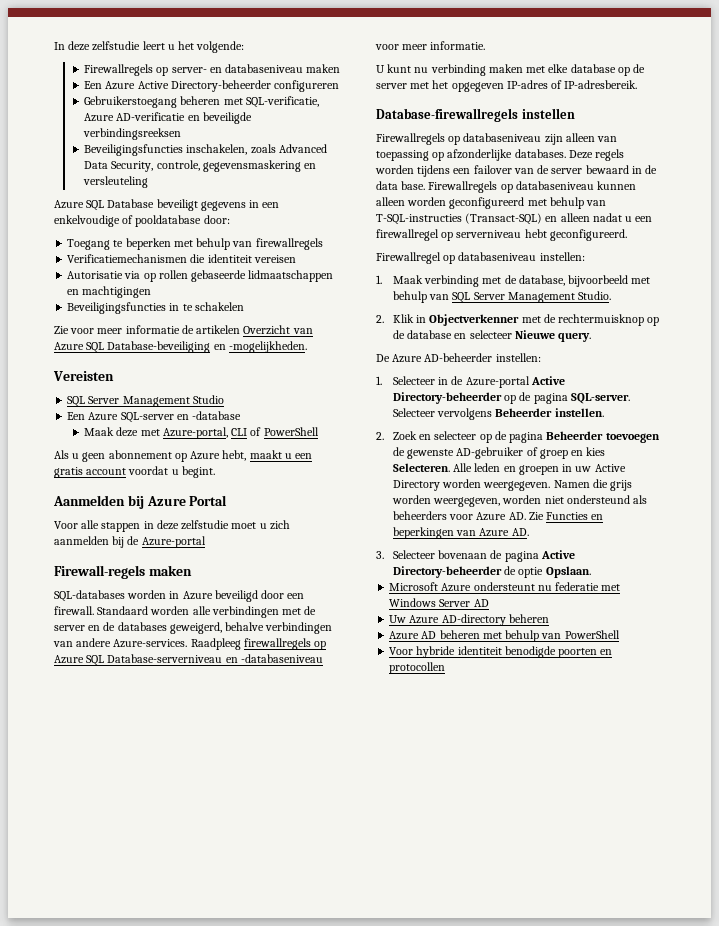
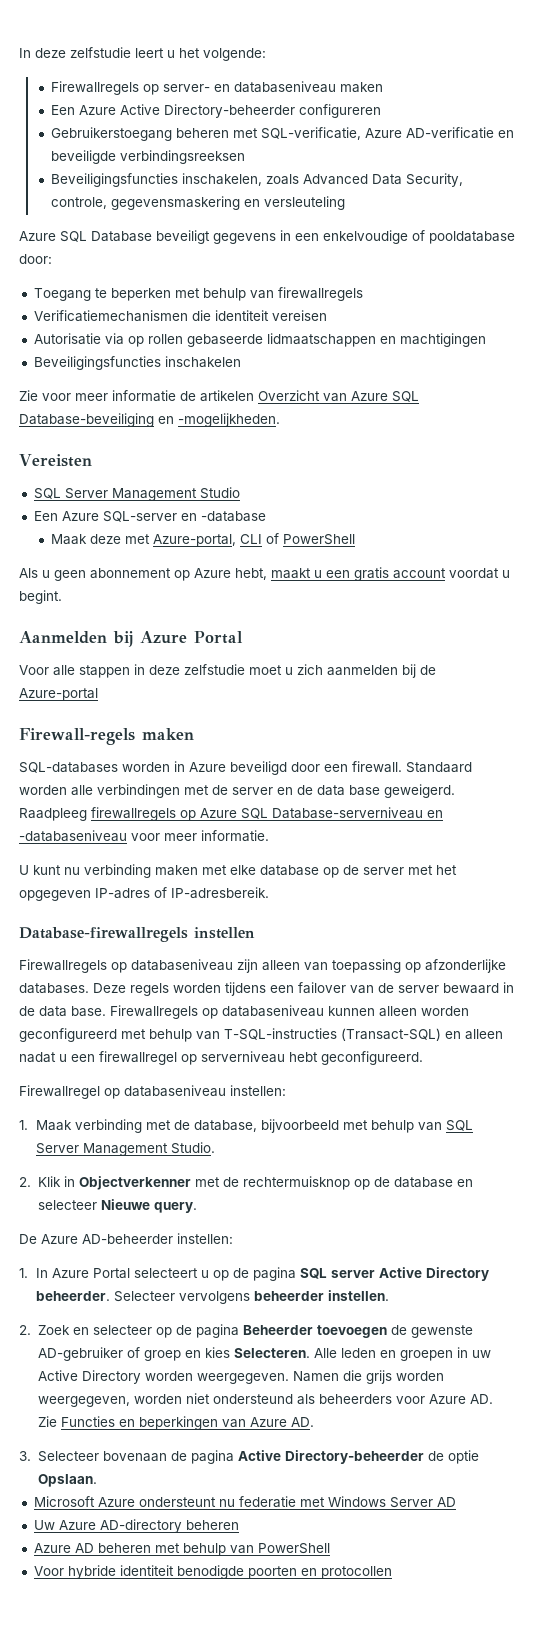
- Beveiligingsfuncties in te schakelen
+ Beveiligingsfuncties inschakelen
- Standaard worden alle verbindingen met de server en de databases geweigerd, behalve verbindingen van andere Azure-services.
+ Standaard worden alle verbindingen met de server en de data base geweigerd.
- 1. Selecteer in de Azure-portal Active Directory-beheerder op de pagina SQL-server.
+ 1. In Azure Portal selecteert u op de pagina SQL server Active Directory beheerder.
- Selecteer vervolgens Beheerder instellen.
+ Selecteer vervolgens beheerder instellen.

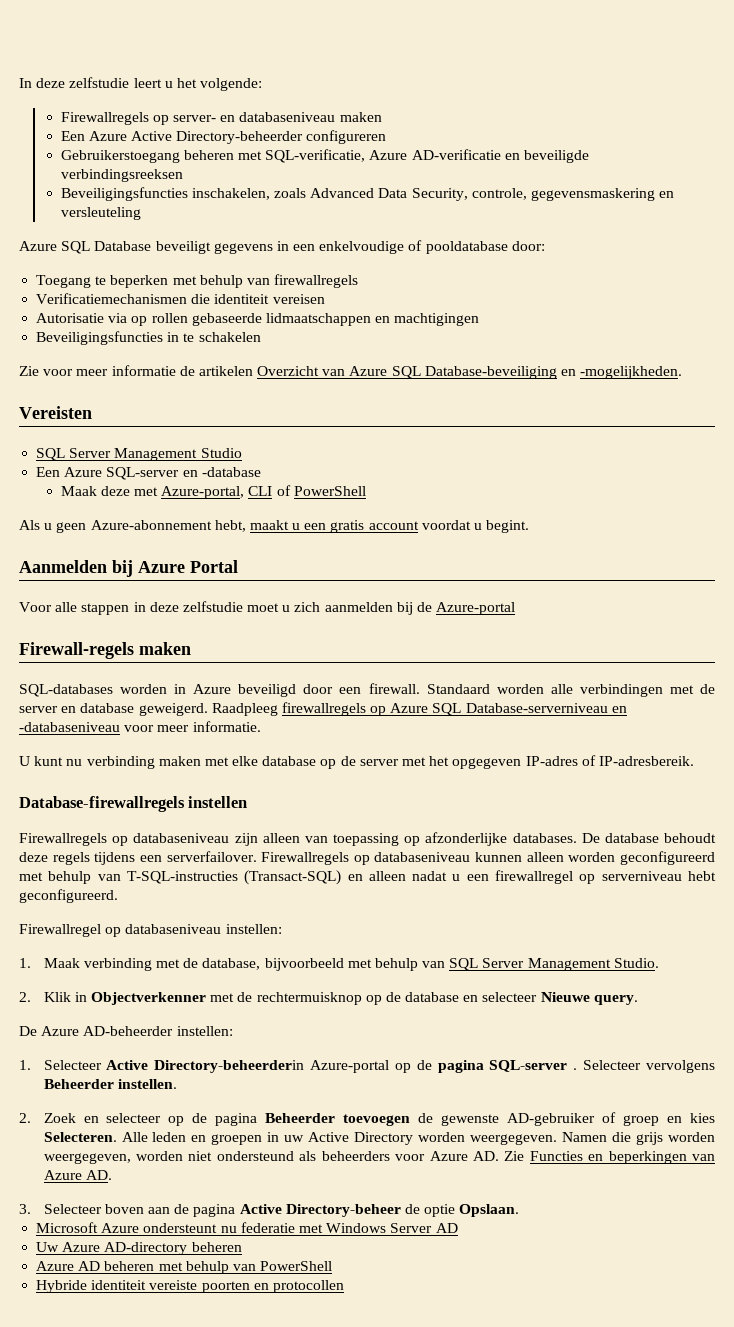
- Beveiligingsfuncties inschakelen
+ Beveiligingsfuncties in te schakelen
- Als u geen abonnement op Azure hebt, maakt u een gratis account voordat u begint.
+ Als u geen Azure-abonnement hebt, maakt u een gratis account voordat u begint.
- Standaard worden alle verbindingen met de server en de data base geweigerd.
+ Standaard worden alle verbindingen met de server en database geweigerd.
- Deze regels worden tijdens een failover van de server bewaard in de data base.
+ De database behoudt deze regels tijdens een serverfailover.
- 1. In Azure Portal selecteert u op de pagina SQL server Active Directory beheerder.
+ 1. Selecteer Active Directory-beheerderin Azure-portal op de pagina SQL-server .
- Selecteer vervolgens beheerder instellen.
+ Selecteer vervolgens Beheerder instellen.
- 3. Selecteer bovenaan de pagina Active Directory-beheerder de optie Opslaan.
+ 3. Selecteer boven aan de pagina Active Directory-beheer de optie Opslaan.
- Voor hybride identiteit benodigde poorten en protocollen
+ Hybride identiteit vereiste poorten en protocollen

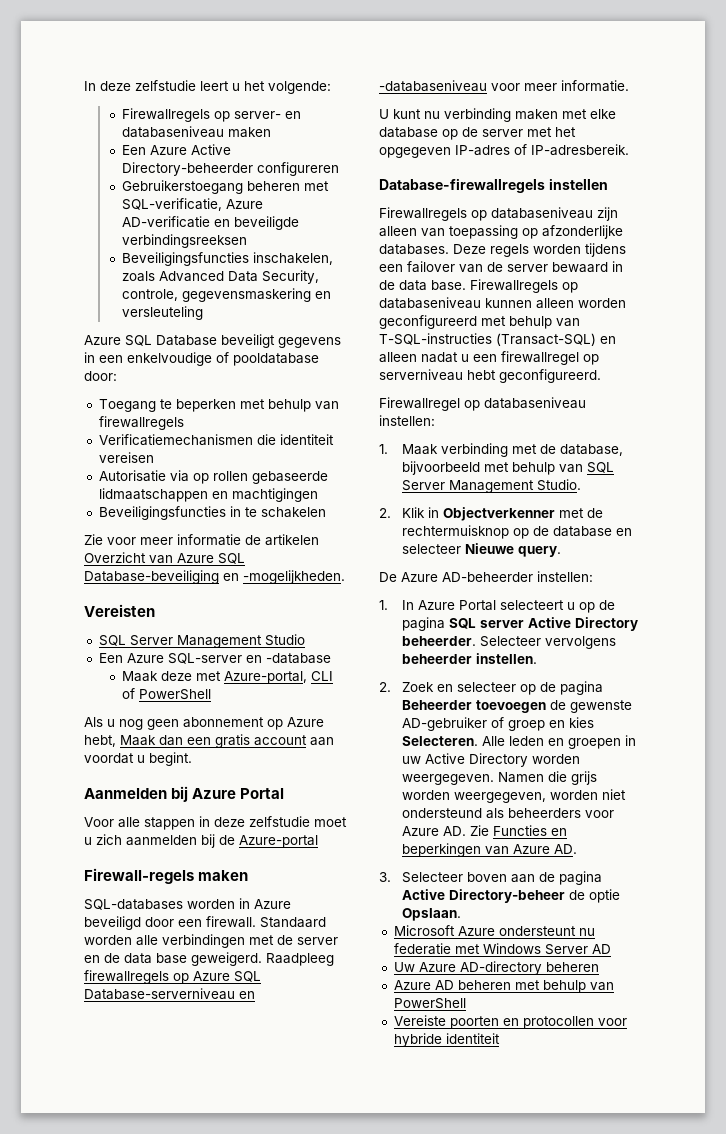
- Als u geen Azure-abonnement hebt, maakt u een gratis account voordat u begint.
+ Als u nog geen abonnement op Azure hebt, Maak dan een gratis account aan voordat u begint.
- Standaard worden alle verbindingen met de server en database geweigerd.
+ Standaard worden alle verbindingen met de server en de data base geweigerd.
- De database behoudt deze regels tijdens een serverfailover.
+ Deze regels worden tijdens een failover van de server bewaard in de data base.
- 1. Selecteer Active Directory-beheerderin Azure-portal op de pagina SQL-server .
+ 1. In Azure Portal selecteert u op de pagina SQL server Active Directory beheerder.
- Selecteer vervolgens Beheerder instellen.
+ Selecteer vervolgens beheerder instellen.
- Hybride identiteit vereiste poorten en protocollen
+ Vereiste poorten en protocollen voor hybride identiteit

